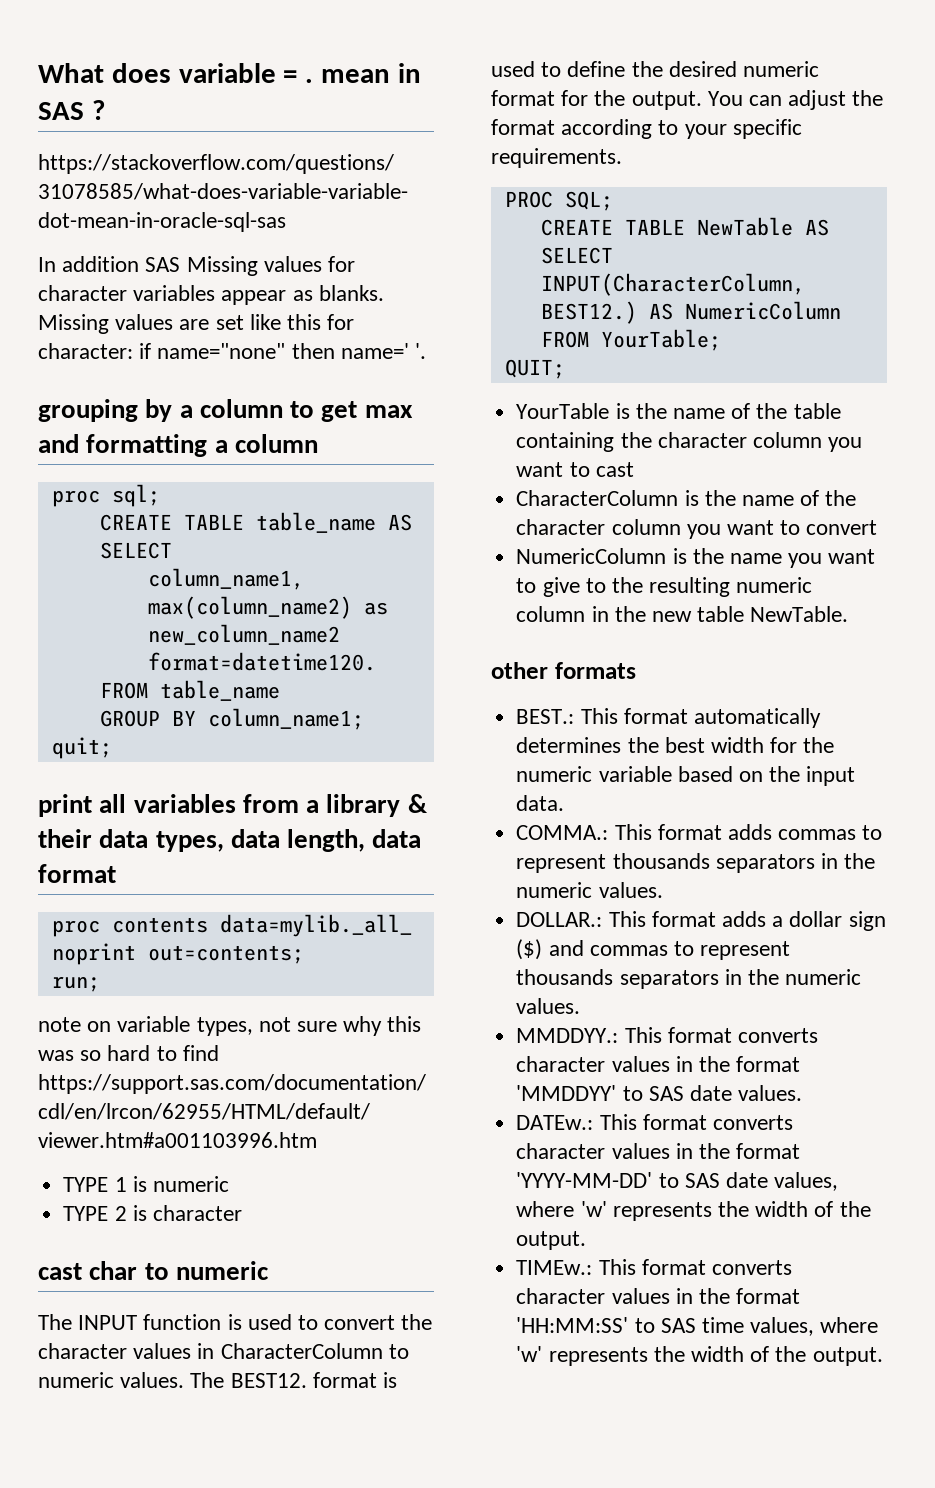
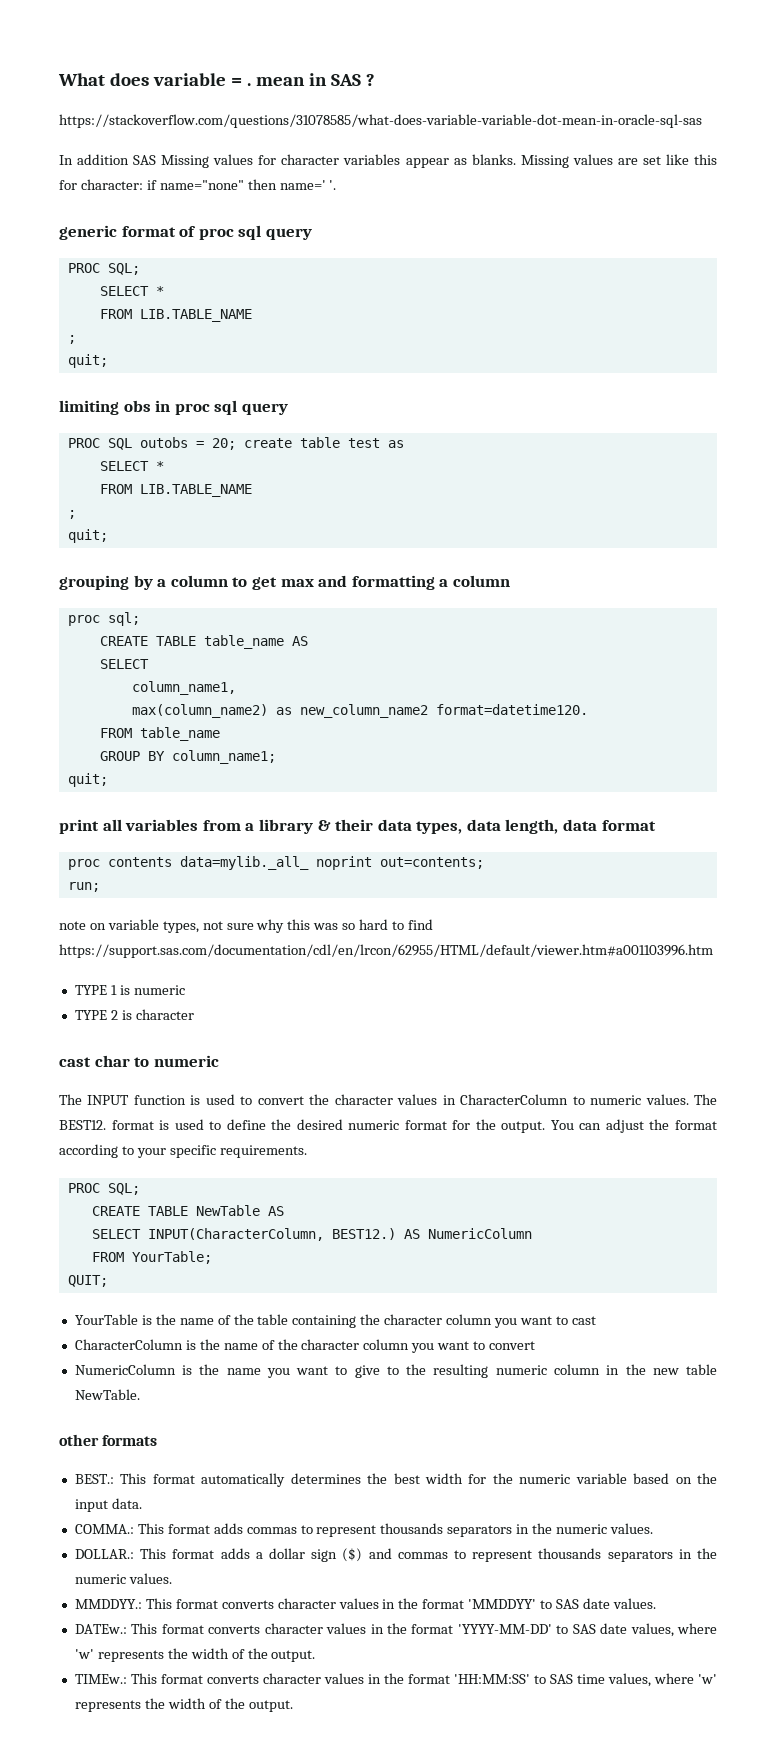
+ generic format of proc sql query
+ PROC SQL;
+ SELECT *
+ FROM LIB.TABLE_NAME
+ ;
+ quit;
+ limiting obs in proc sql query
+ PROC SQL outobs = 20; create table test as
+ SELECT *
+ FROM LIB.TABLE_NAME
+ ;
+ quit;

